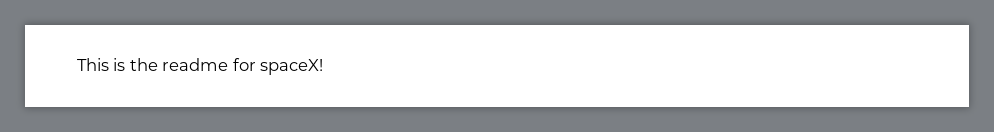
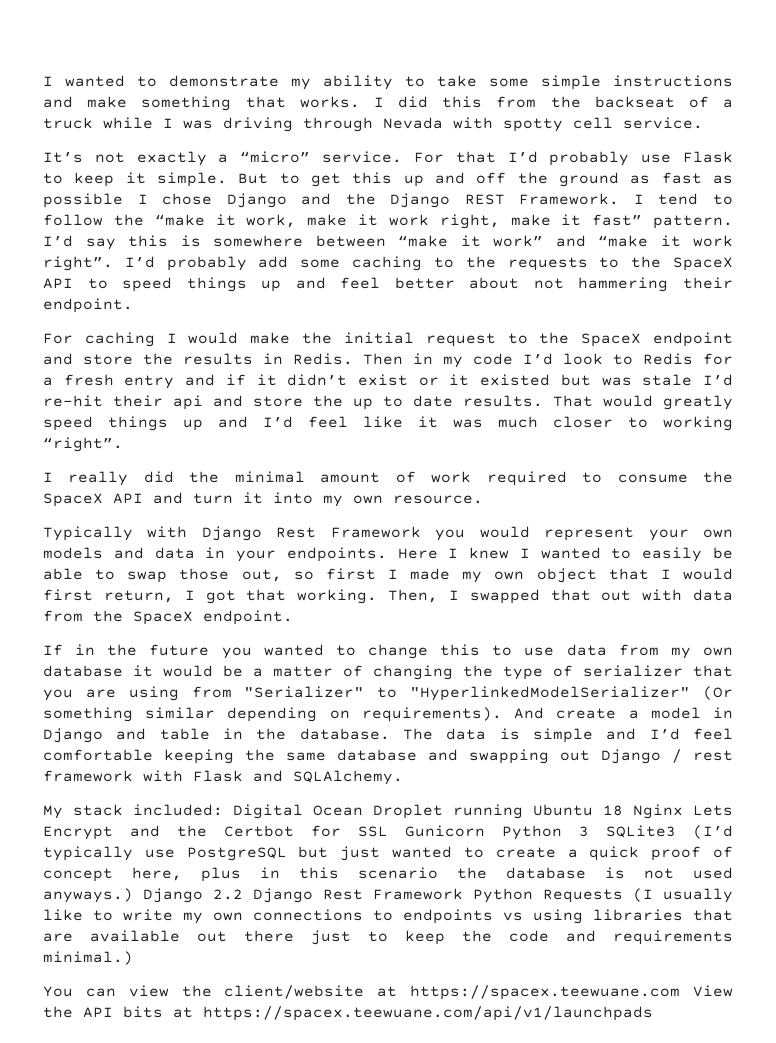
- This is the readme for spaceX!
+ I wanted to demonstrate my ability to take some simple instructions and make something that works. I did this from the backseat of a truck while I was driving through Nevada with spotty cell service.
+ It’s not exactly a “micro” service. For that I’d probably use Flask to keep it simple. But to get this up and off the ground as fast as possible I chose Django and the Django REST Framework. I tend to follow the “make it work, make it work right, make it fast” pattern. I’d say this is somewhere between “make it work” and “make it work right”. I’d probably add some caching to the requests to the SpaceX API to speed things up and feel better about not hammering their endpoint.
+ For caching I would make the initial request to the SpaceX endpoint and store the results in Redis. Then in my code I’d look to Redis for a fresh entry and if it didn’t exist or it existed but was stale I’d re-hit their api and store the up to date results. That would greatly speed things up and I’d feel like it was much closer to working “right”.
+ I really did the minimal amount of work required to consume the SpaceX API and turn it into my own resource.
+ Typically with Django Rest Framework you would represent your own models and data in your endpoints. Here I knew I wanted to easily be able to swap those out, so first I made my own object that I would first return, I got that working. Then, I swapped that out with data from the SpaceX endpoint.
+ If in the future you wanted to change this to use data from my own database it would be a matter of changing the type of serializer that you are using from "Serializer" to "HyperlinkedModelSerializer" (Or something similar depending on requirements). And create a model in Django and table in the database. The data is simple and I’d feel comfortable keeping the same database and swapping out Django / rest framework with Flask and SQLAlchemy.
+ My stack included: Digital Ocean Droplet running Ubuntu 18 Nginx Lets Encrypt and the Certbot for SSL Gunicorn Python 3 SQLite3 (I’d typically use PostgreSQL but just wanted to create a quick proof of concept here, plus in this scenario the database is not used anyways.) Django 2.2 Django Rest Framework Python Requests (I usually like to write my own connections to endpoints vs using libraries that are available out there just to keep the code and requirements minimal.)
+ You can view the client/website at https://spacex.teewuane.com View the API bits at https://spacex.teewuane.com/api/v1/launchpads

